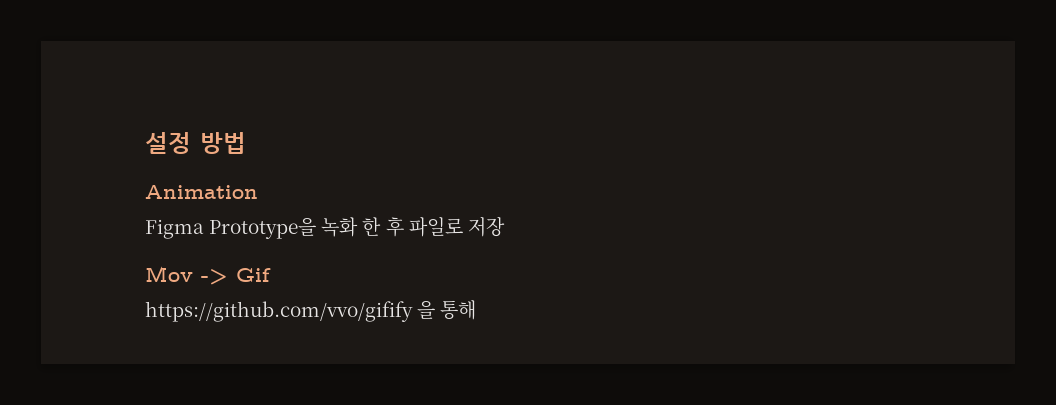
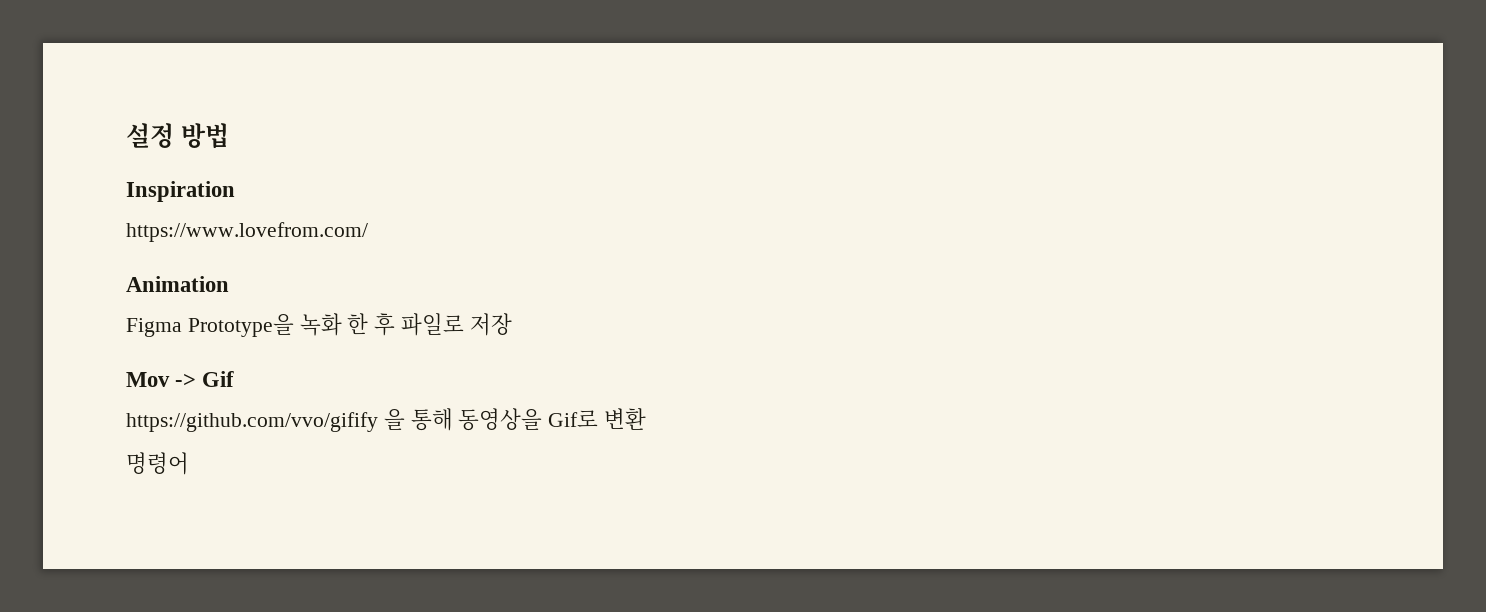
+ Inspiration
+ https://www.lovefrom.com/
- https://github.com/vvo/gifify 을 통해
+ https://github.com/vvo/gifify 을 통해 동영상을 Gif로 변환
+ 명령어

